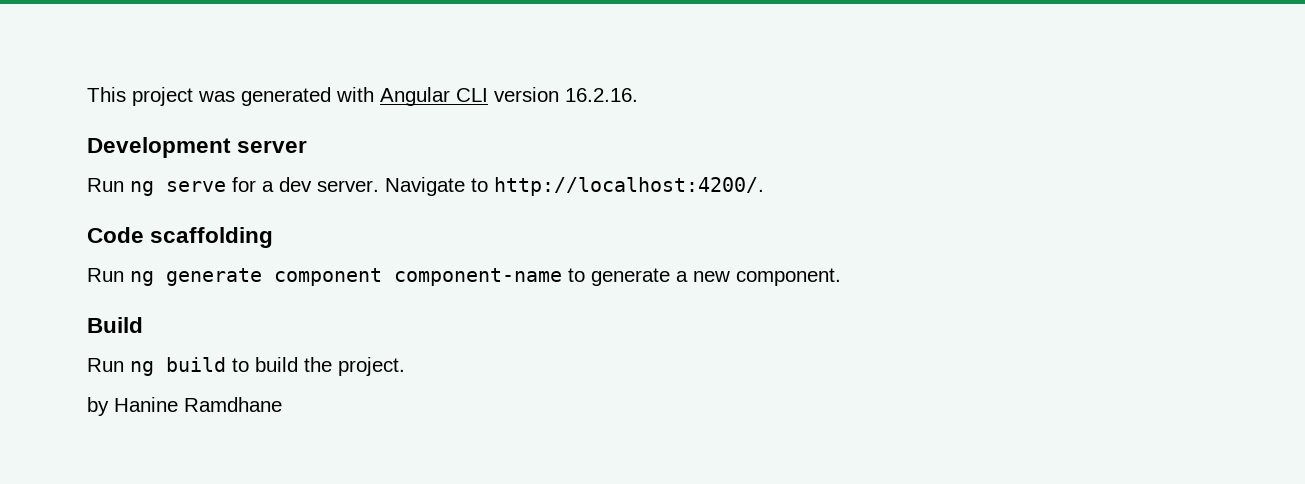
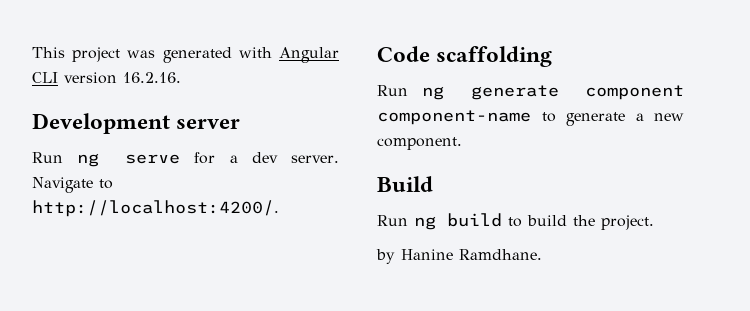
- by Hanine Ramdhane
+ by Hanine Ramdhane.

